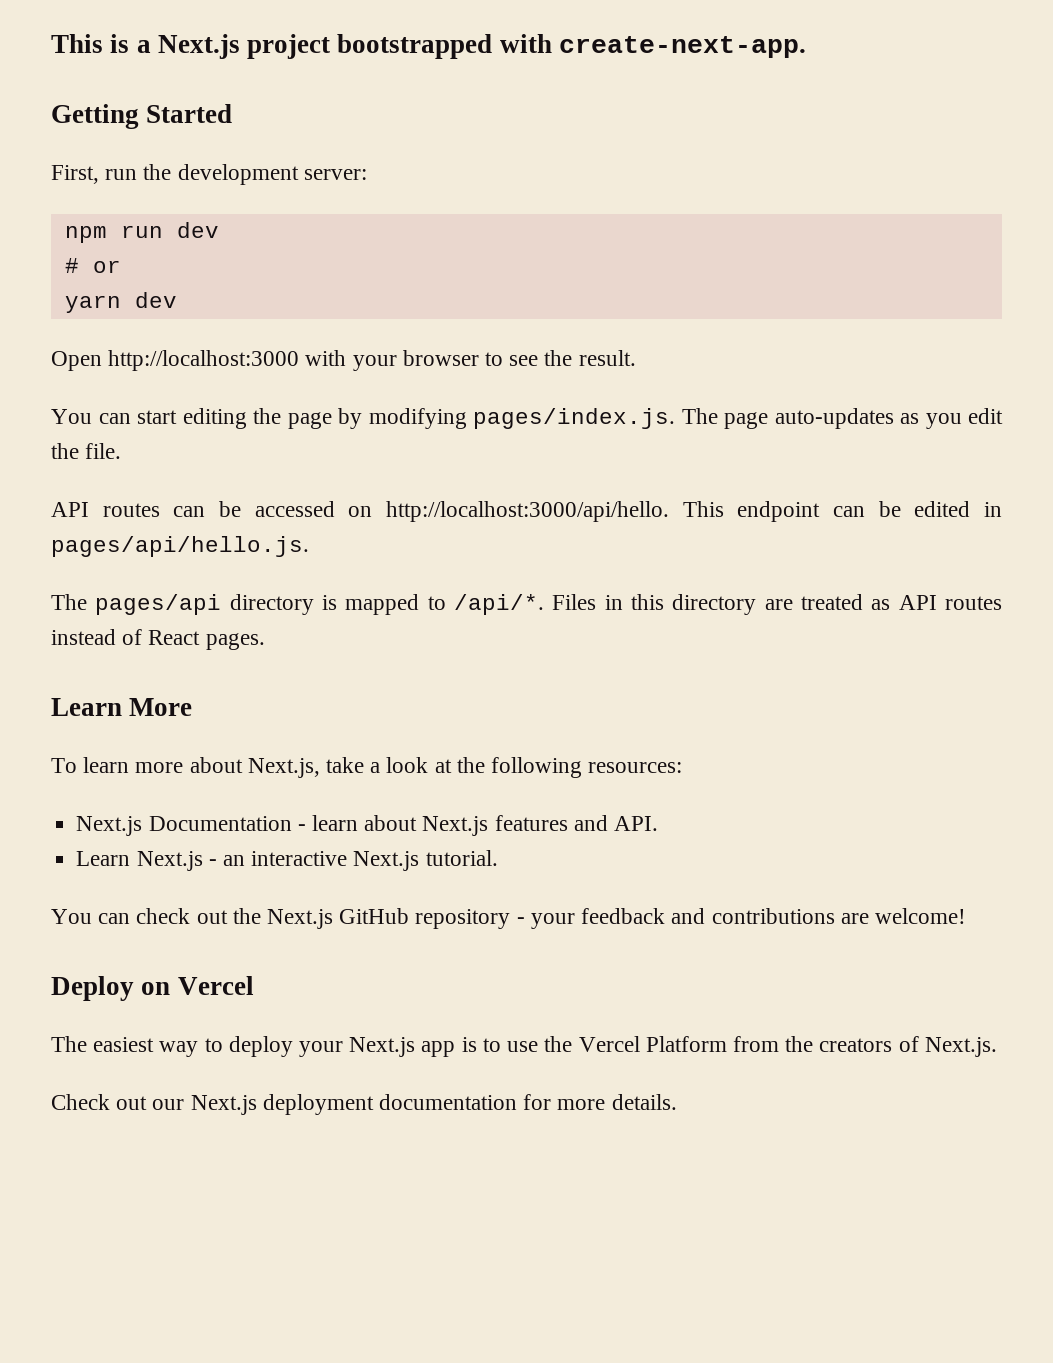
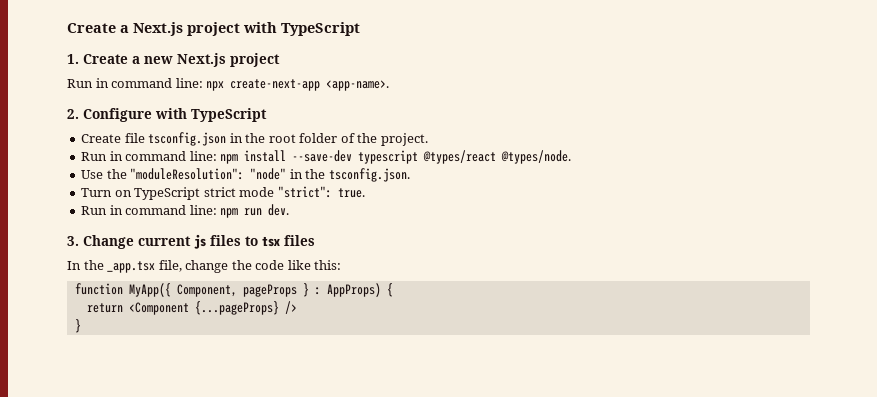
- This is a Next.js project bootstrapped with create-next-app.
- Getting Started
- First, run the development server:
- npm run dev
- # or
- yarn dev
- Open http://localhost:3000 with your browser to see the result.
- You can start editing the page by modifying pages/index.js. The page auto-updates as you edit the file.
- API routes can be accessed on http://localhost:3000/api/hello. This endpoint can be edited in pages/api/hello.js.
- The pages/api directory is mapped to /api/*. Files in this directory are treated as API routes instead of React pages.
- Learn More
- To learn more about Next.js, take a look at the following resources:
- Next.js Documentation - learn about Next.js features and API.
- Learn Next.js - an interactive Next.js tutorial.
- You can check out the Next.js GitHub repository - your feedback and contributions are welcome!
- Deploy on Vercel
- The easiest way to deploy your Next.js app is to use the Vercel Platform from the creators of Next.js.
- Check out our Next.js deployment documentation for more details.
+ Create a Next.js project with TypeScript
+ 1. Create a new Next.js project
+ Run in command line: npx create-next-app <app-name>.
+ 2. Configure with TypeScript
+ Create file tsconfig.json in the root folder of the project.
+ Run in command line: npm install --save-dev typescript @types/react @types/node.
+ Use the "moduleResolution": "node" in the tsconfig.json.
+ Turn on TypeScript strict mode "strict": true.
+ Run in command line: npm run dev.
+ 3. Change current js files to tsx files
+ In the _app.tsx file, change the code like this:
+ function MyApp({ Component, pageProps } : AppProps) {
+ return <Component {...pageProps} />
+ }

